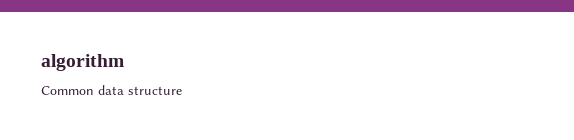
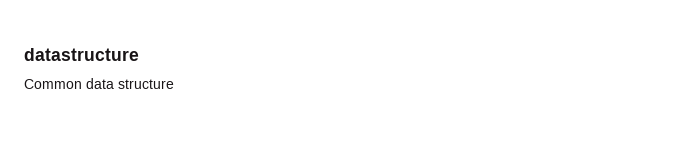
- algorithm
+ datastructure

